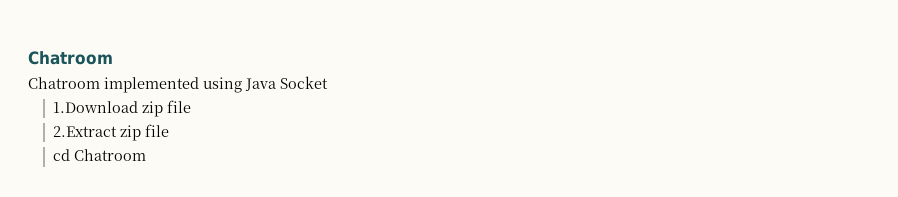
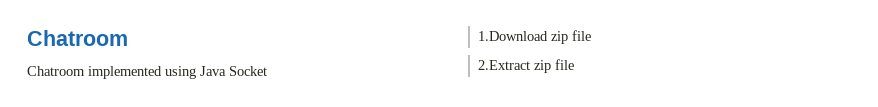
- cd Chatroom

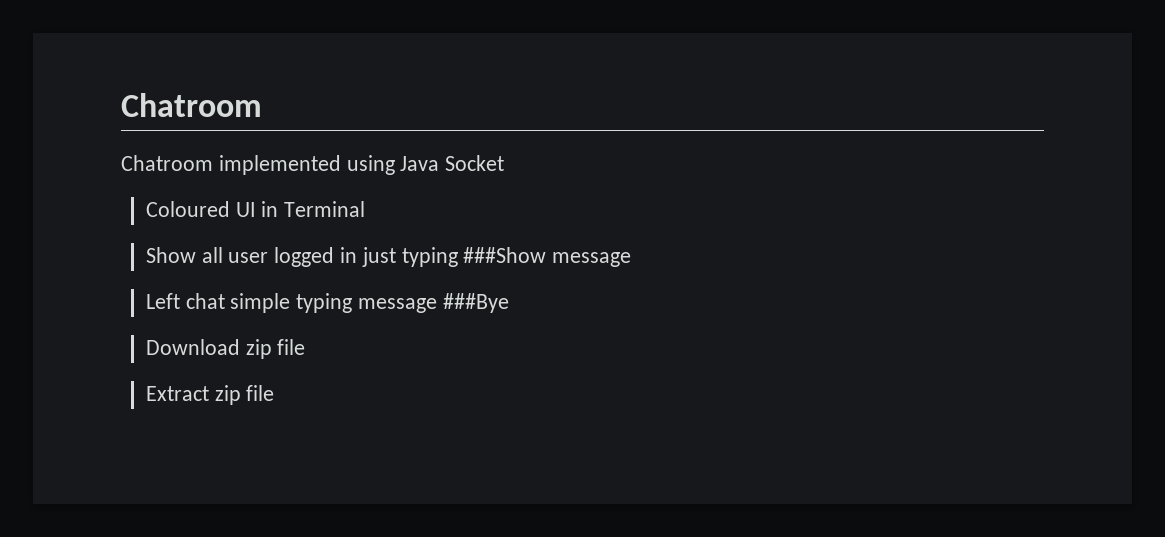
- 1.Download zip file
+ Coloured UI in Terminal
+ Show all user logged in just typing ###Show message
+ Left chat simple typing message ###Bye
+ Download zip file
- 2.Extract zip file
+ Extract zip file

